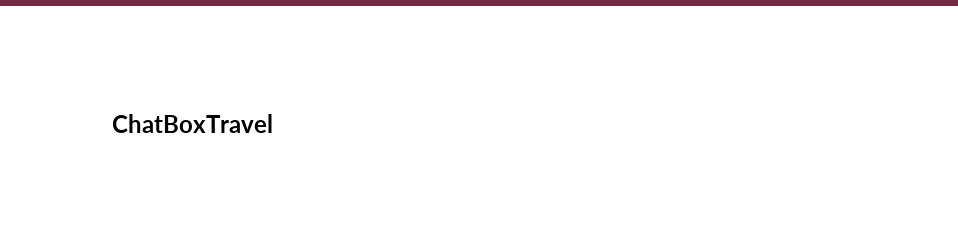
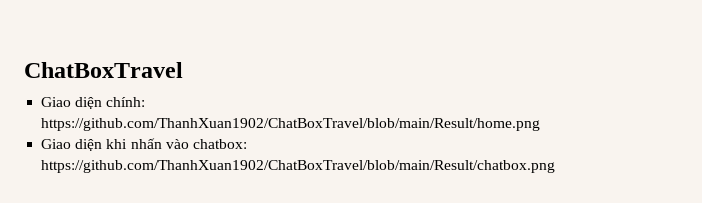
+ Giao diện chính: https://github.com/ThanhXuan1902/ChatBoxTravel/blob/main/Result/home.png
+ Giao diện khi nhấn vào chatbox: https://github.com/ThanhXuan1902/ChatBoxTravel/blob/main/Result/chatbox.png

